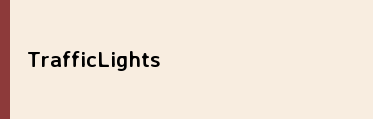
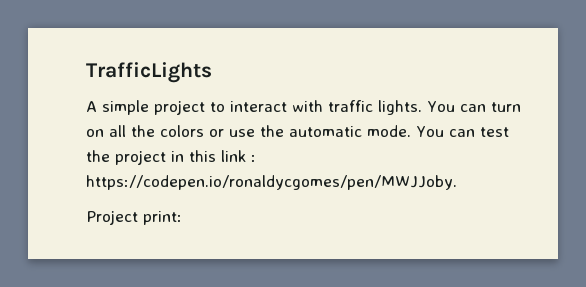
+ A simple project to interact with traffic lights. You can turn on all the colors or use the automatic mode. You can test the project in this link : https://codepen.io/ronaldycgomes/pen/MWJJoby.
+ Project print:

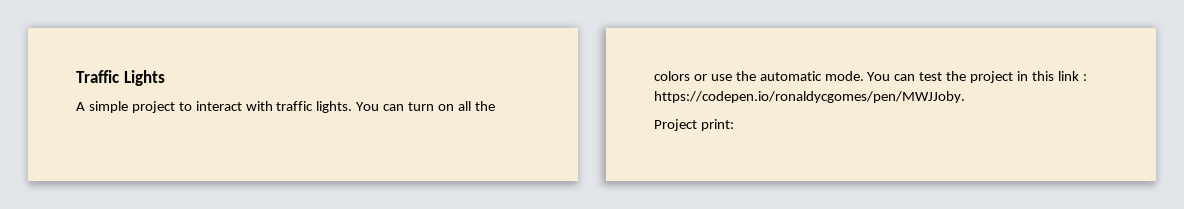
- TrafficLights
+ Traffic Lights

